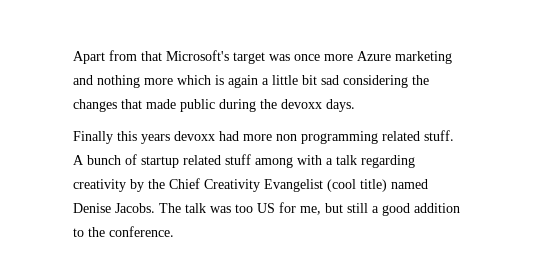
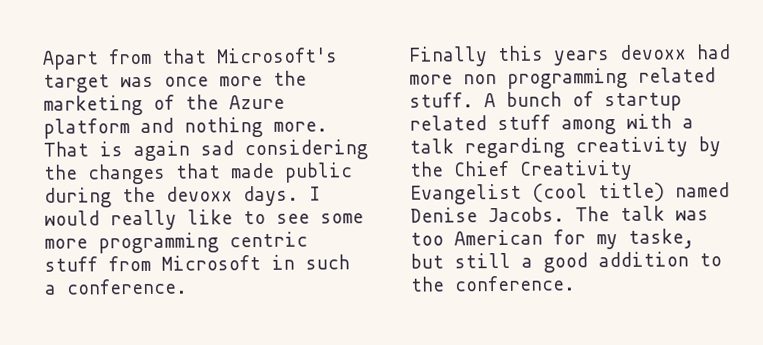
- Apart from that Microsoft's target was once more Azure marketing and nothing more which is again a little bit sad considering the changes that made public during the devoxx days.
+ Apart from that Microsoft's target was once more the marketing of the Azure platform and nothing more. That is again sad considering the changes that made public during the devoxx days. I would really like to see some more programming centric stuff from Microsoft in such a conference.
- The talk was too US for me, but still a good addition to the conference.
+ The talk was too American for my taske, but still a good addition to the conference.

